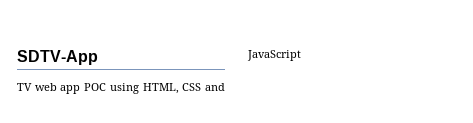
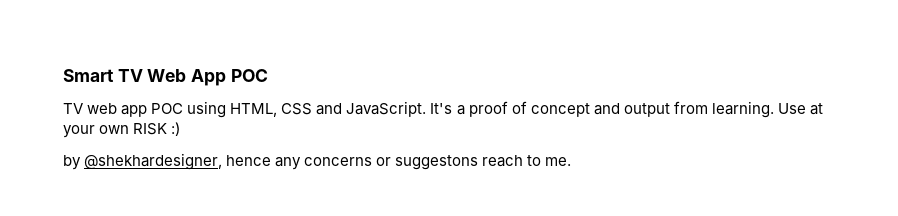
- SDTV-App
+ Smart TV Web App POC
- TV web app POC using HTML, CSS and JavaScript
+ TV web app POC using HTML, CSS and JavaScript. It's a proof of concept and output from learning. Use at your own RISK :)
+ by @shekhardesigner, hence any concerns or suggestons reach to me.

